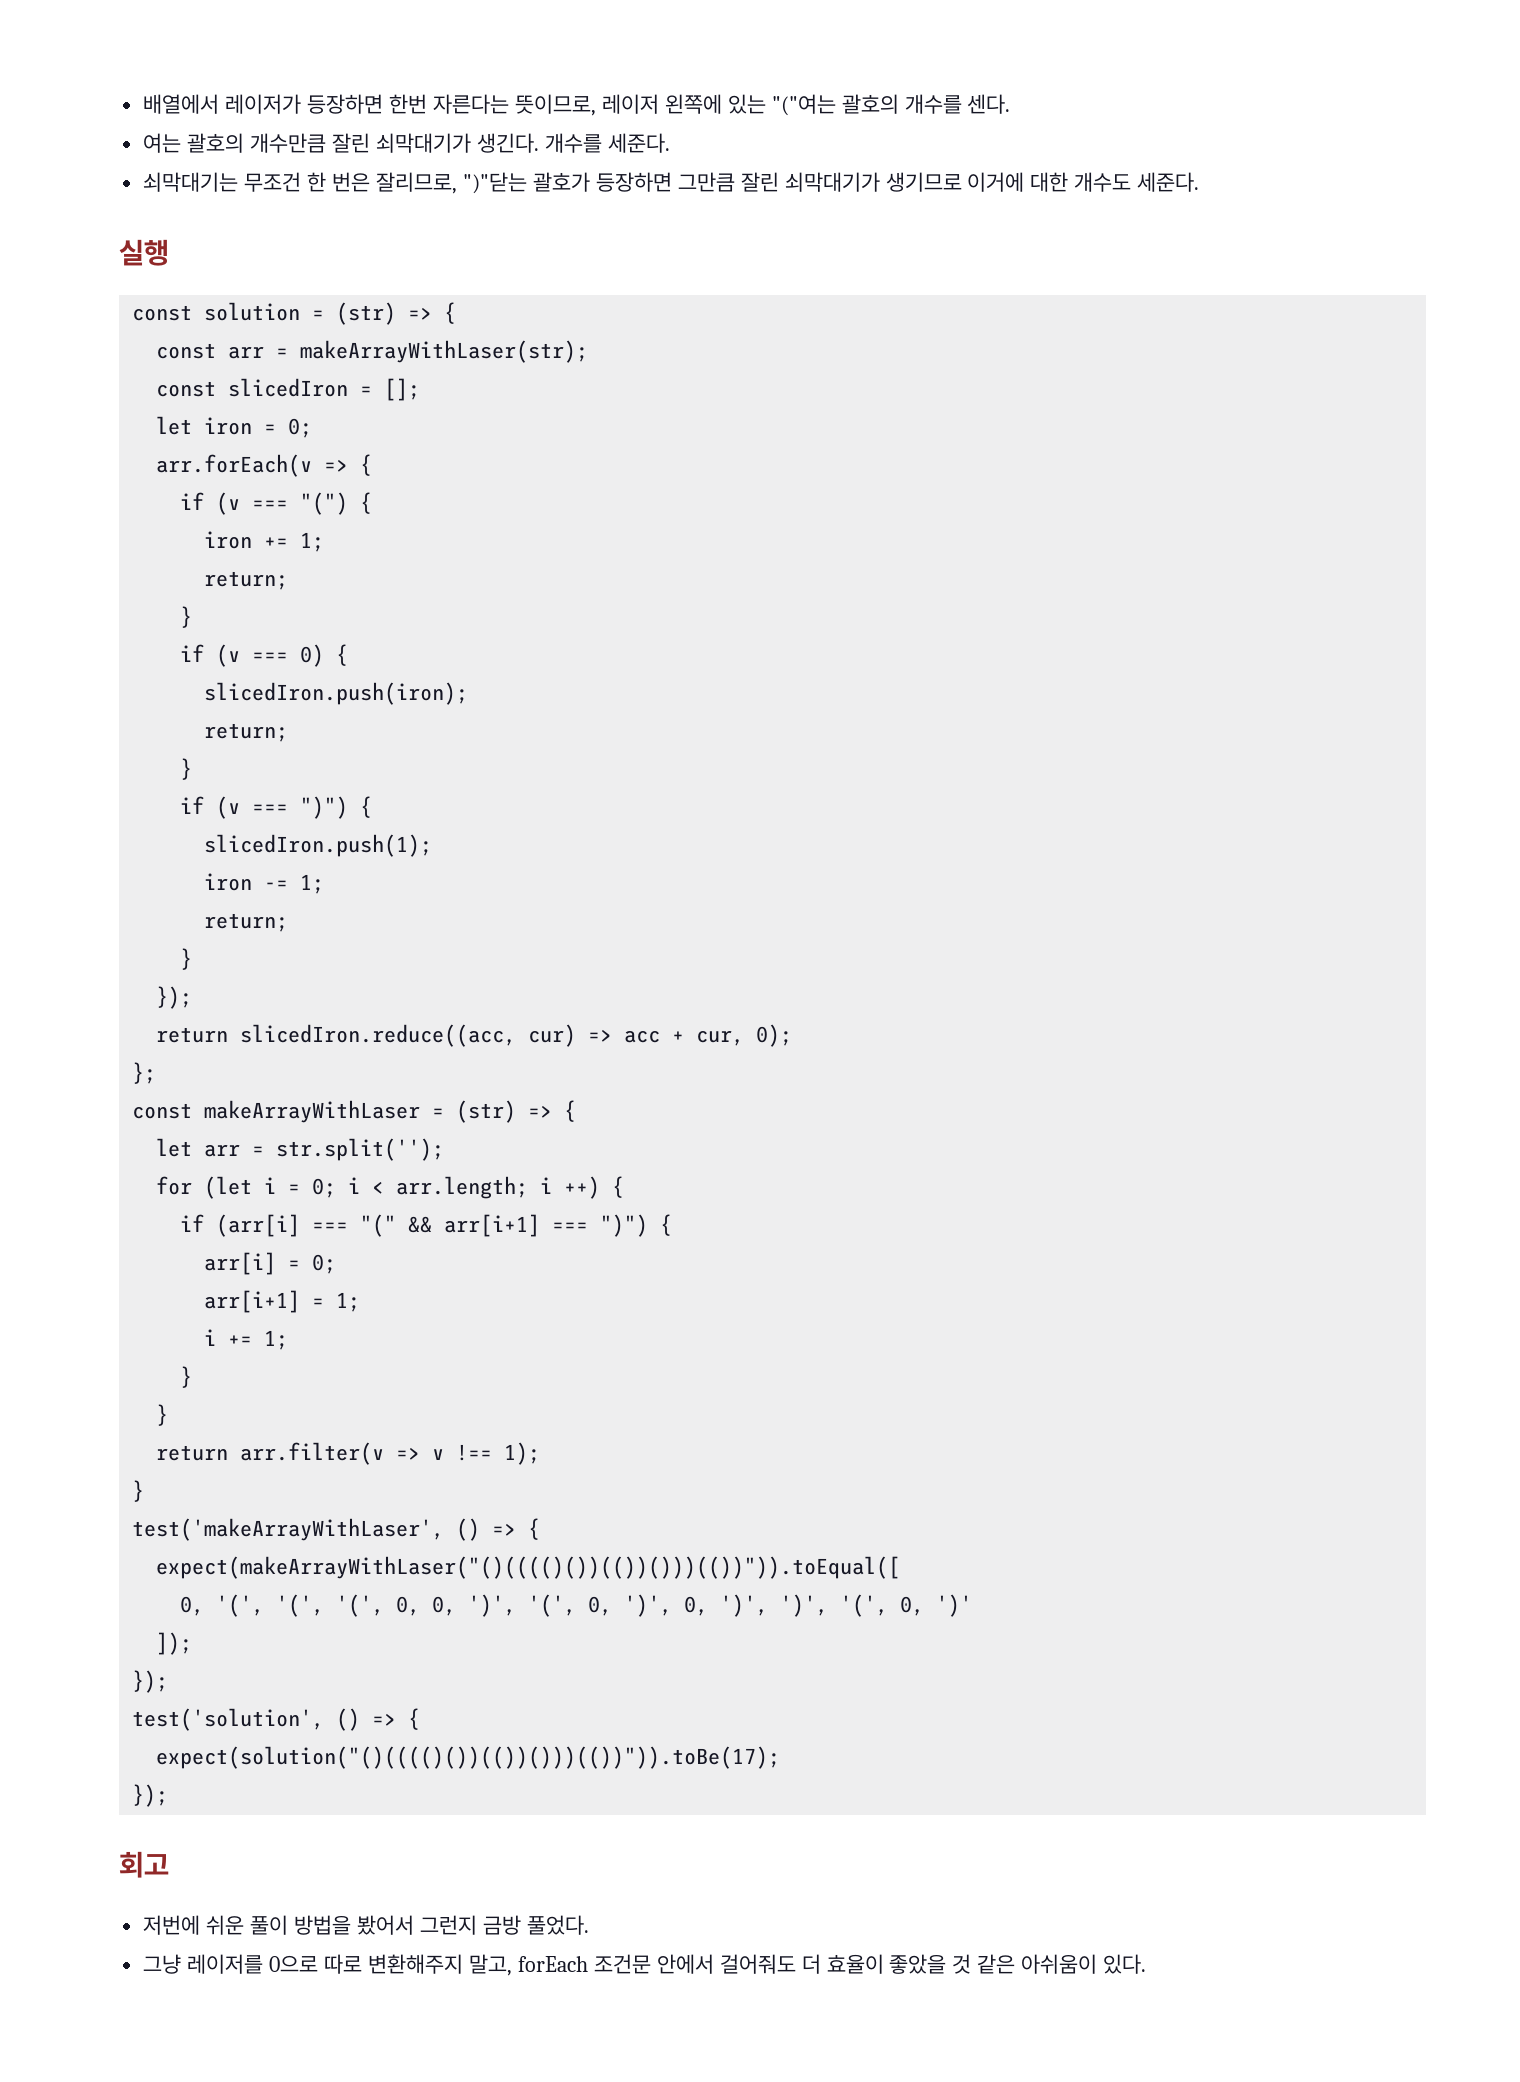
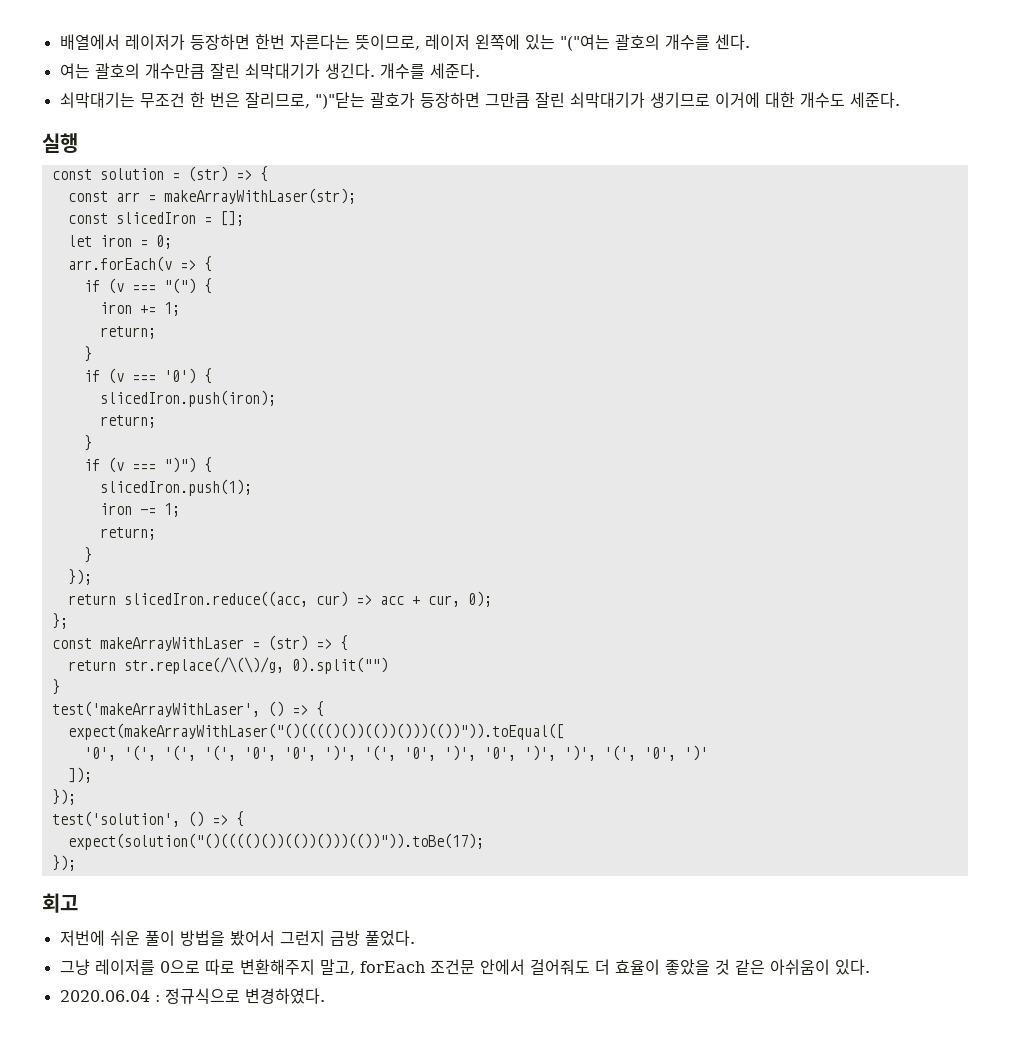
- if (v === 0) {
+ if (v === '0') {
- let arr = str.split('');
- for (let i = 0; i < arr.length; i ++) {
- if (arr[i] === "(" && arr[i+1] === ")") {
- arr[i] = 0;
- arr[i+1] = 1;
- i += 1;
- }
- }
- return arr.filter(v => v !== 1);
+ return str.replace(/\(\)/g, 0).split("")
- 0, '(', '(', '(', 0, 0, ')', '(', 0, ')', 0, ')', ')', '(', 0, ')'
+ '0', '(', '(', '(', '0', '0', ')', '(', '0', ')', '0', ')', ')', '(', '0', ')'
+ 2020.06.04 : 정규식으로 변경하였다.

